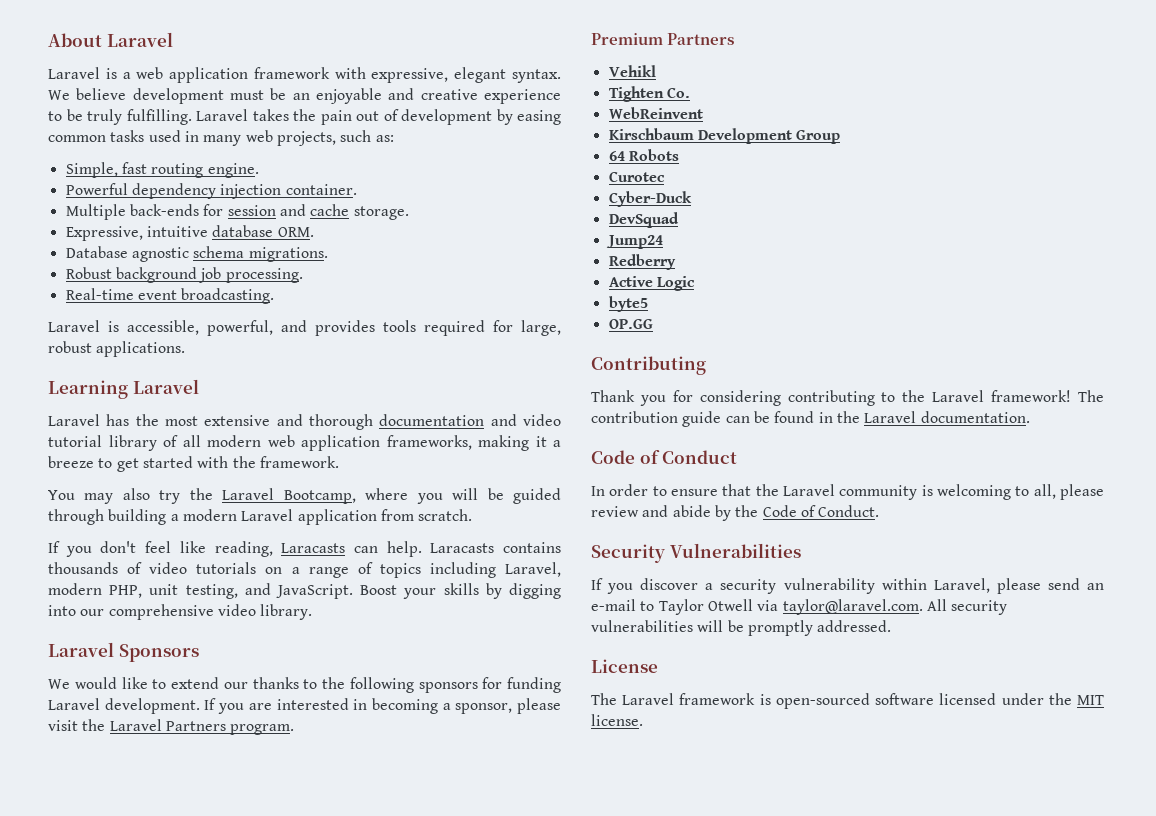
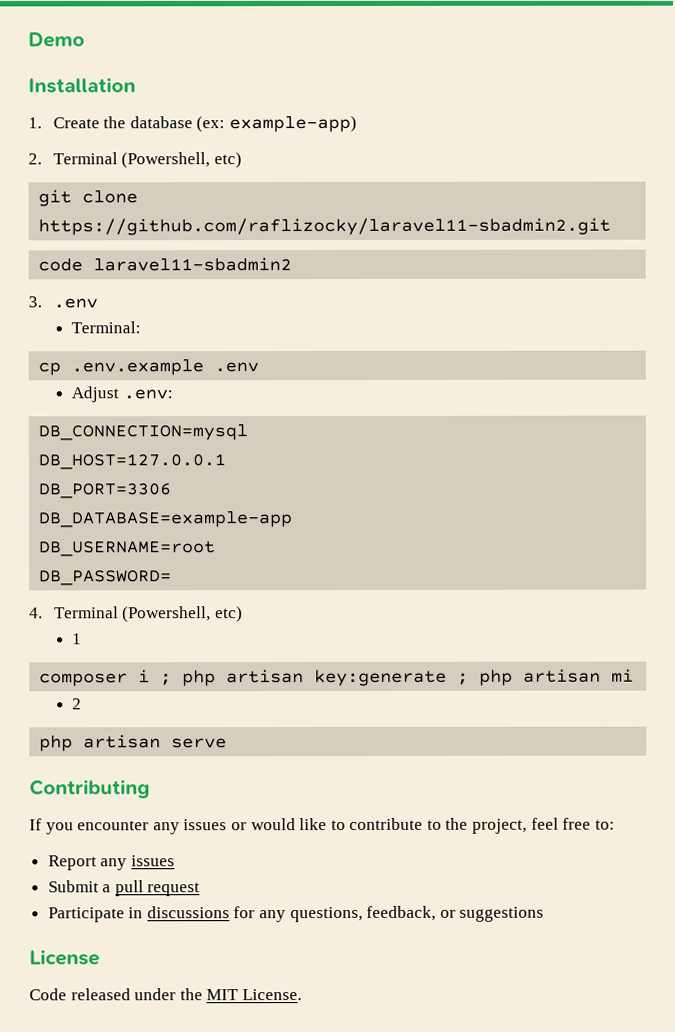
- About Laravel
- Laravel is a web application framework with expressive, elegant syntax. We believe development must be an enjoyable and creative experience to be truly fulfilling. Laravel takes the pain out of development by easing common tasks used in many web projects, such as:
- Simple, fast routing engine.
- Powerful dependency injection container.
- Multiple back-ends for session and cache storage.
- Expressive, intuitive database ORM.
- Database agnostic schema migrations.
- Robust background job processing.
- Real-time event broadcasting.
- Laravel is accessible, powerful, and provides tools required for large, robust applications.
- Learning Laravel
- Laravel has the most extensive and thorough documentation and video tutorial library of all modern web application frameworks, making it a breeze to get started with the framework.
- You may also try the Laravel Bootcamp, where you will be guided through building a modern Laravel application from scratch.
- If you don't feel like reading, Laracasts can help. Laracasts contains thousands of video tutorials on a range of topics including Laravel, modern PHP, unit testing, and JavaScript. Boost your skills by digging into our comprehensive video library.
- Laravel Sponsors
- We would like to extend our thanks to the following sponsors for funding Laravel development. If you are interested in becoming a sponsor, please visit the Laravel Partners program.
- Premium Partners
- Vehikl
- Tighten Co.
- WebReinvent
- Kirschbaum Development Group
- 64 Robots
- Curotec
- Cyber-Duck
- DevSquad
- Jump24
- Redberry
- Active Logic
- byte5
- OP.GG
+ Demo
+ Installation
+ 1. Create the database (ex: example-app)
+ 2. Terminal (Powershell, etc)
+ git clone https://github.com/raflizocky/laravel11-sbadmin2.git
+ code laravel11-sbadmin2
+ 3. .env
+ Terminal:
+ cp .env.example .env
+ Adjust .env:
+ DB_CONNECTION=mysql
+ DB_HOST=127.0.0.1
+ DB_PORT=3306
+ DB_DATABASE=example-app
+ DB_USERNAME=root
+ DB_PASSWORD=
+ 4. Terminal (Powershell, etc)
+ 1
+ composer i ; php artisan key:generate ; php artisan mi
+ 2
+ php artisan serve
  Contributing
- Thank you for considering contributing to the Laravel framework! The contribution guide can be found in the Laravel documentation.
- Code of Conduct
- In order to ensure that the Laravel community is welcoming to all, please review and abide by the Code of Conduct.
- Security Vulnerabilities
- If you discover a security vulnerability within Laravel, please send an e-mail to Taylor Otwell via taylor@laravel.com. All security vulnerabilities will be promptly addressed.
+ If you encounter any issues or would like to contribute to the project, feel free to:
+ Report any issues
+ Submit a pull request
+ Participate in discussions for any questions, feedback, or suggestions
  License
- The Laravel framework is open-sourced software licensed under the MIT license.
+ Code released under the MIT License.

